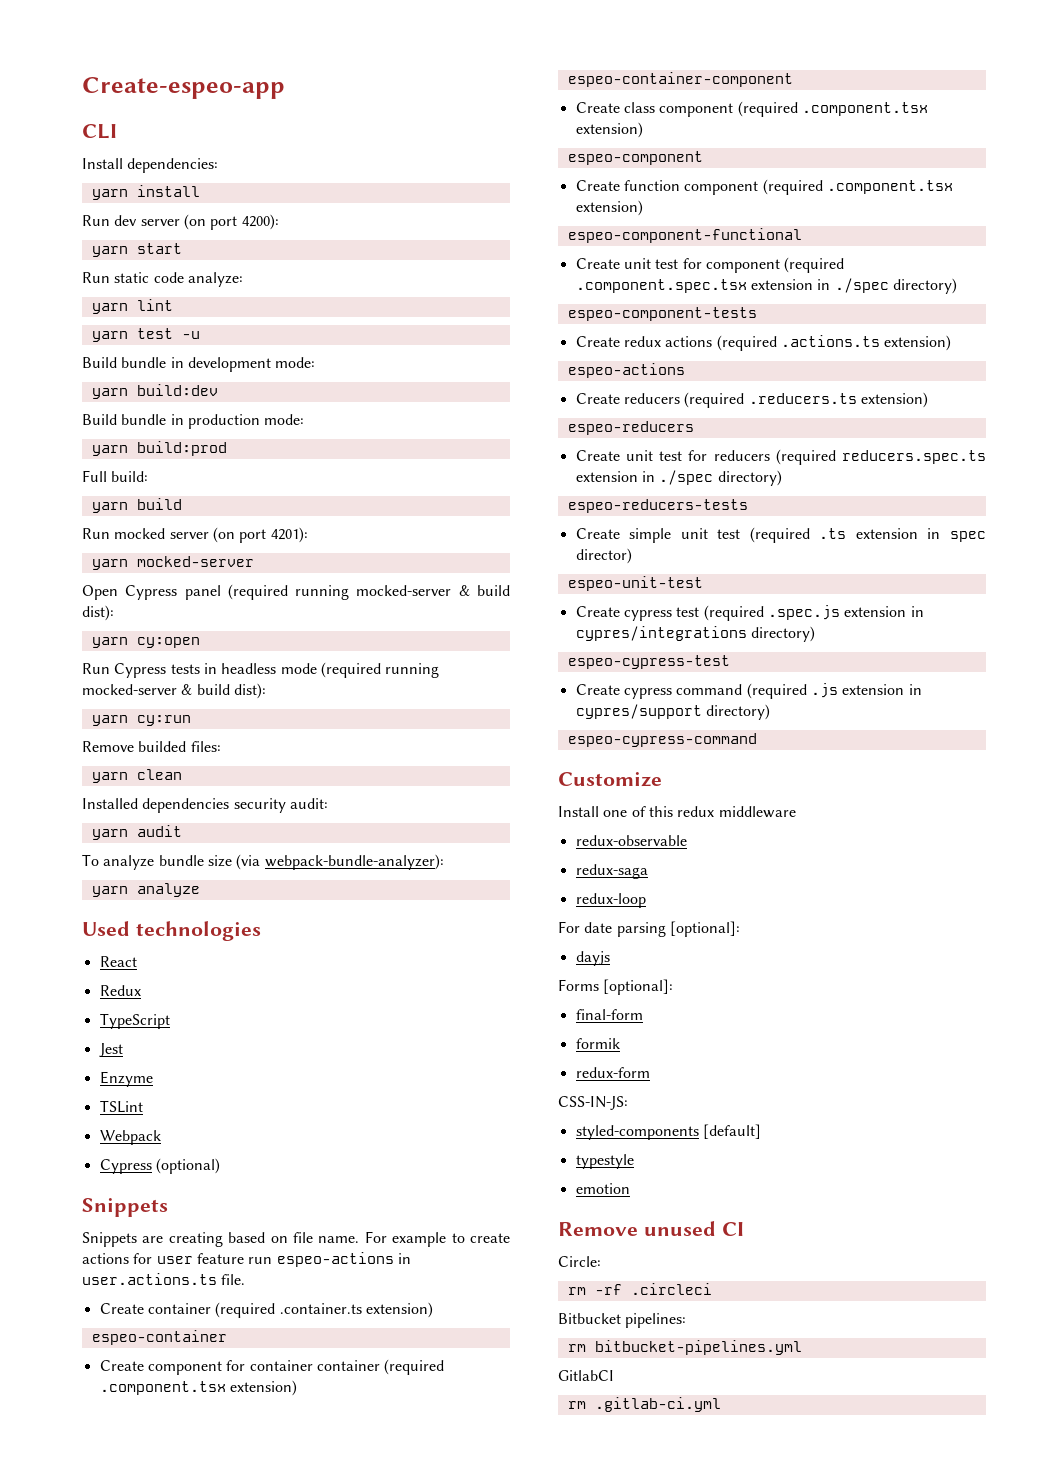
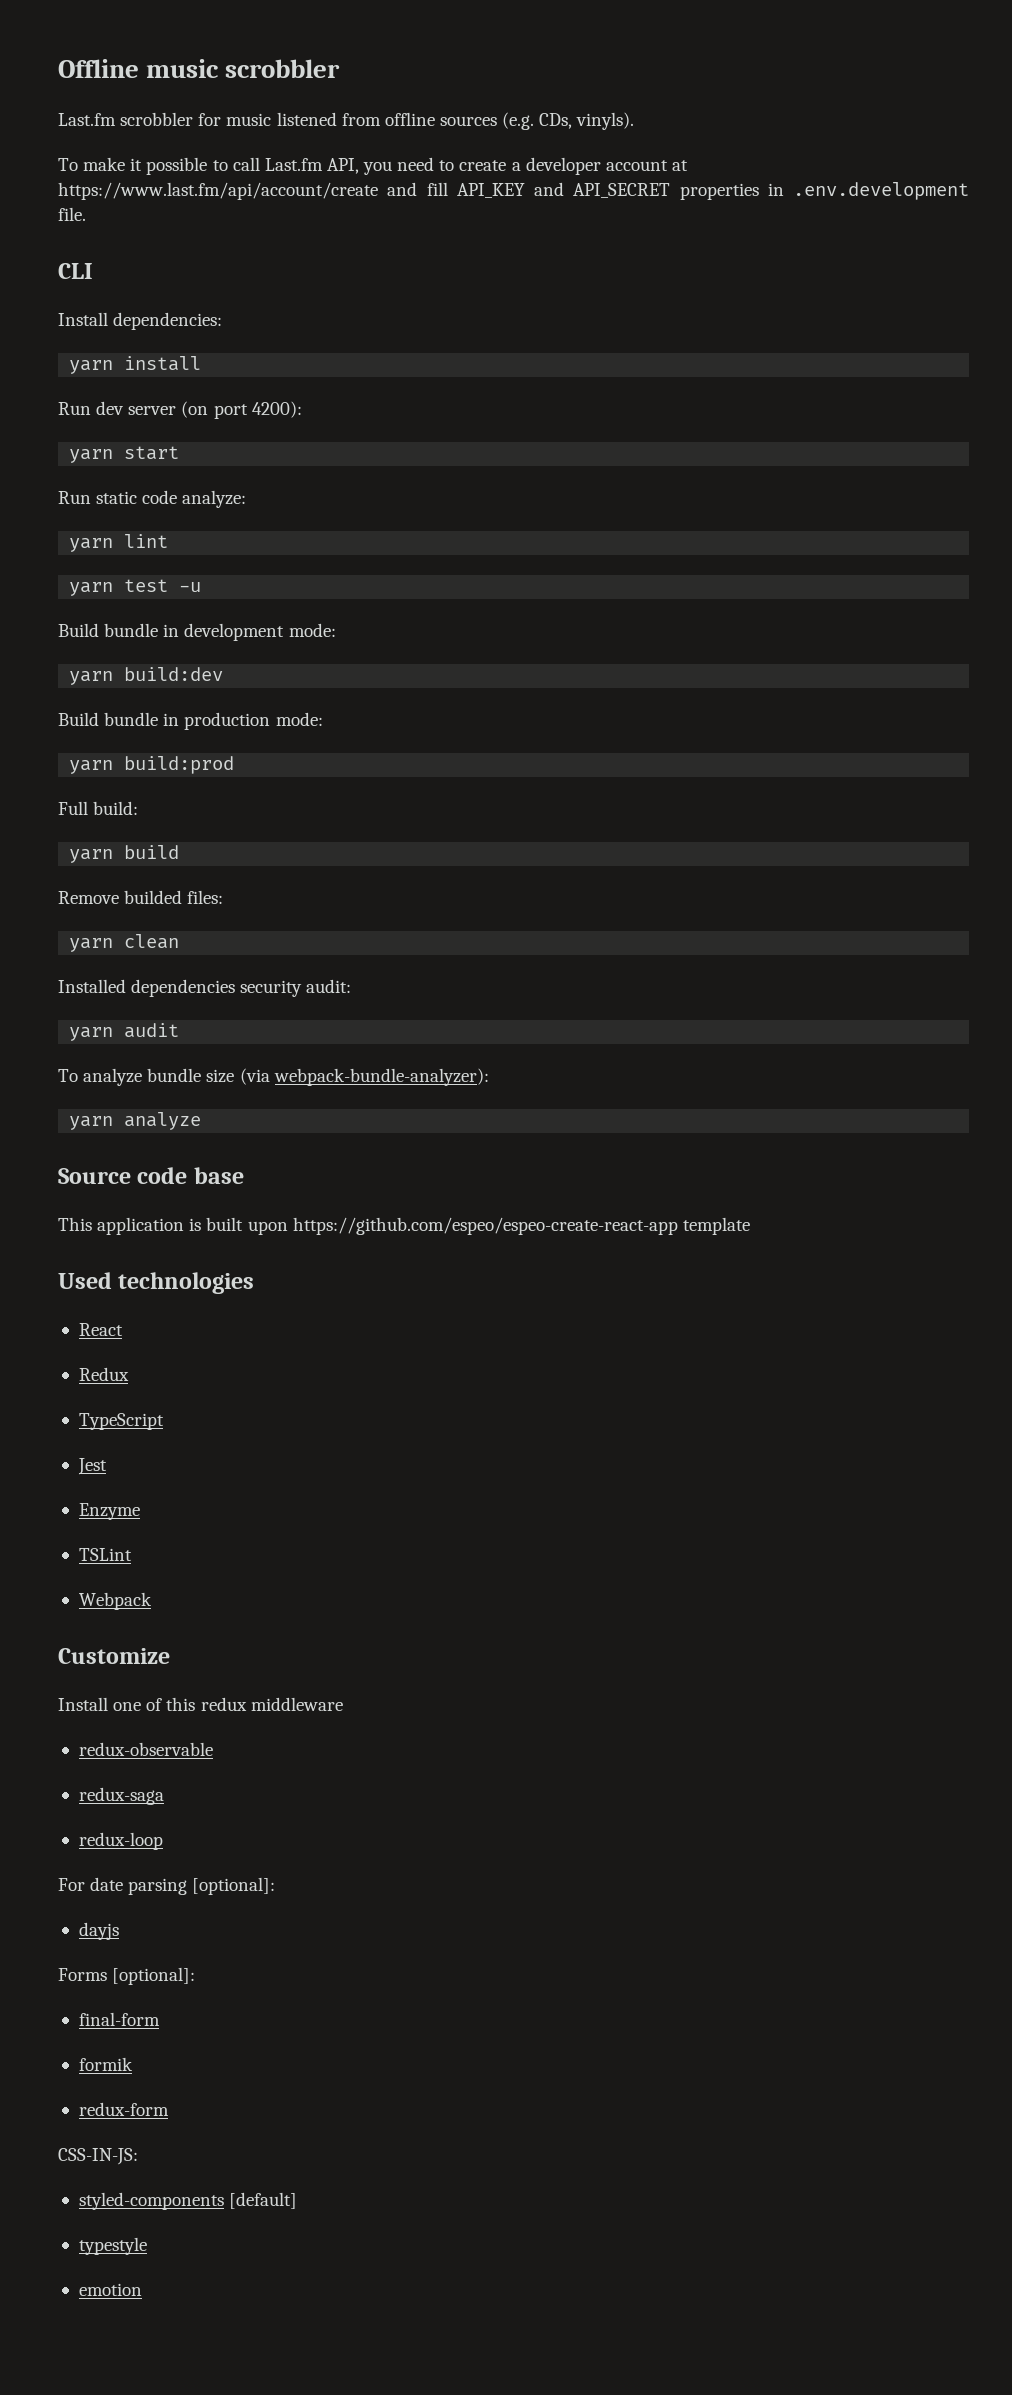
- Create-espeo-app
+ Offline music scrobbler
+ Last.fm scrobbler for music listened from offline sources (e.g. CDs, vinyls).
+ To make it possible to call Last.fm API, you need to create a developer account at https://www.last.fm/api/account/create and fill API_KEY and API_SECRET properties in .env.development file.
- Run mocked server (on port 4201):
- yarn mocked-server
- Open Cypress panel (required running mocked-server & build dist):
- yarn cy:open
- Run Cypress tests in headless mode (required running mocked-server & build dist):
- yarn cy:run
+ Source code base
+ This application is built upon https://github.com/espeo/espeo-create-react-app template
- Cypress (optional)
- Snippets
- Snippets are creating based on file name. For example to create actions for user feature run espeo-actions in user.actions.ts file.
- Create container (required .container.ts extension)
- espeo-container
- Create component for container container (required .component.tsx extension)
- espeo-container-component
- Create class component (required .component.tsx extension)
- espeo-component
- Create function component (required .component.tsx extension)
- espeo-component-functional
- Create unit test for component (required .component.spec.tsx extension in ./spec directory)
- espeo-component-tests
- Create redux actions (required .actions.ts extension)
- espeo-actions
- Create reducers (required .reducers.ts extension)
- espeo-reducers
- Create unit test for reducers (required reducers.spec.ts extension in ./spec directory)
- espeo-reducers-tests
- Create simple unit test (required .ts extension in spec director)
- espeo-unit-test
- Create cypress test (required .spec.js extension in cypres/integrations directory)
- espeo-cypress-test
- Create cypress command (required .js extension in cypres/support directory)
- espeo-cypress-command
- Remove unused CI
- Circle:
- rm -rf .circleci
- Bitbucket pipelines:
- rm bitbucket-pipelines.yml
- GitlabCI
- rm .gitlab-ci.yml

